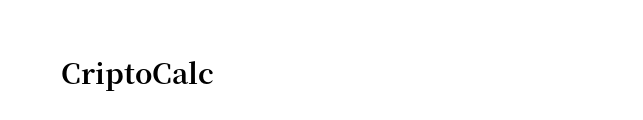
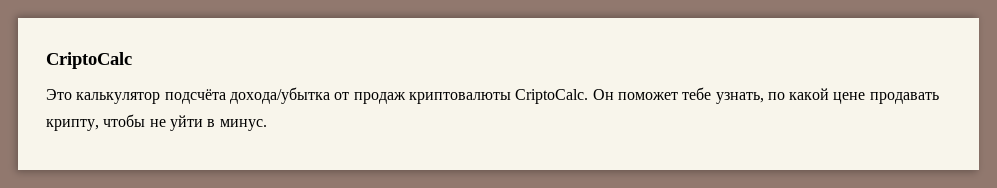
+ Это калькулятор подсчёта дохода/убытка от продаж криптовалюты CriptoCalc. Он поможет тебе узнать, по какой цене продавать крипту, чтобы не уйти в минус.

